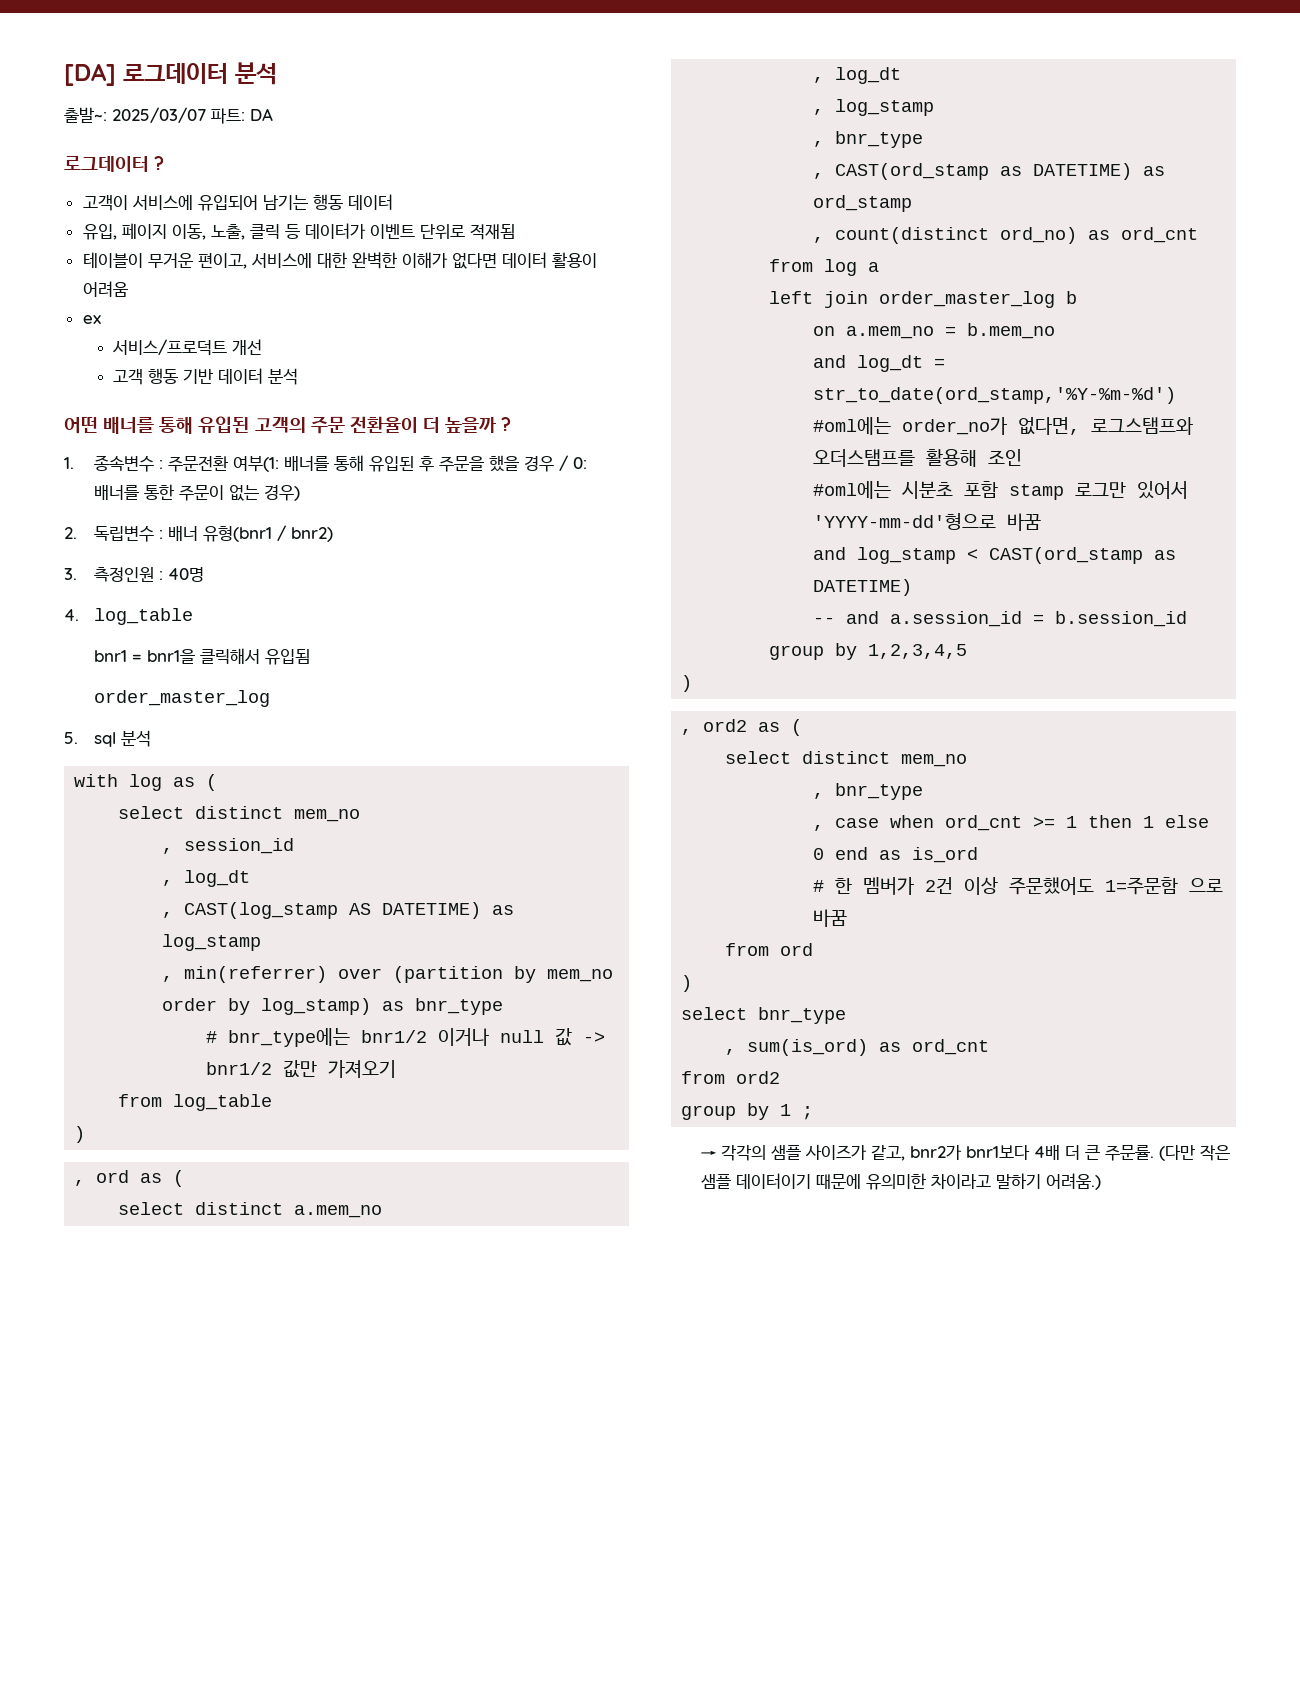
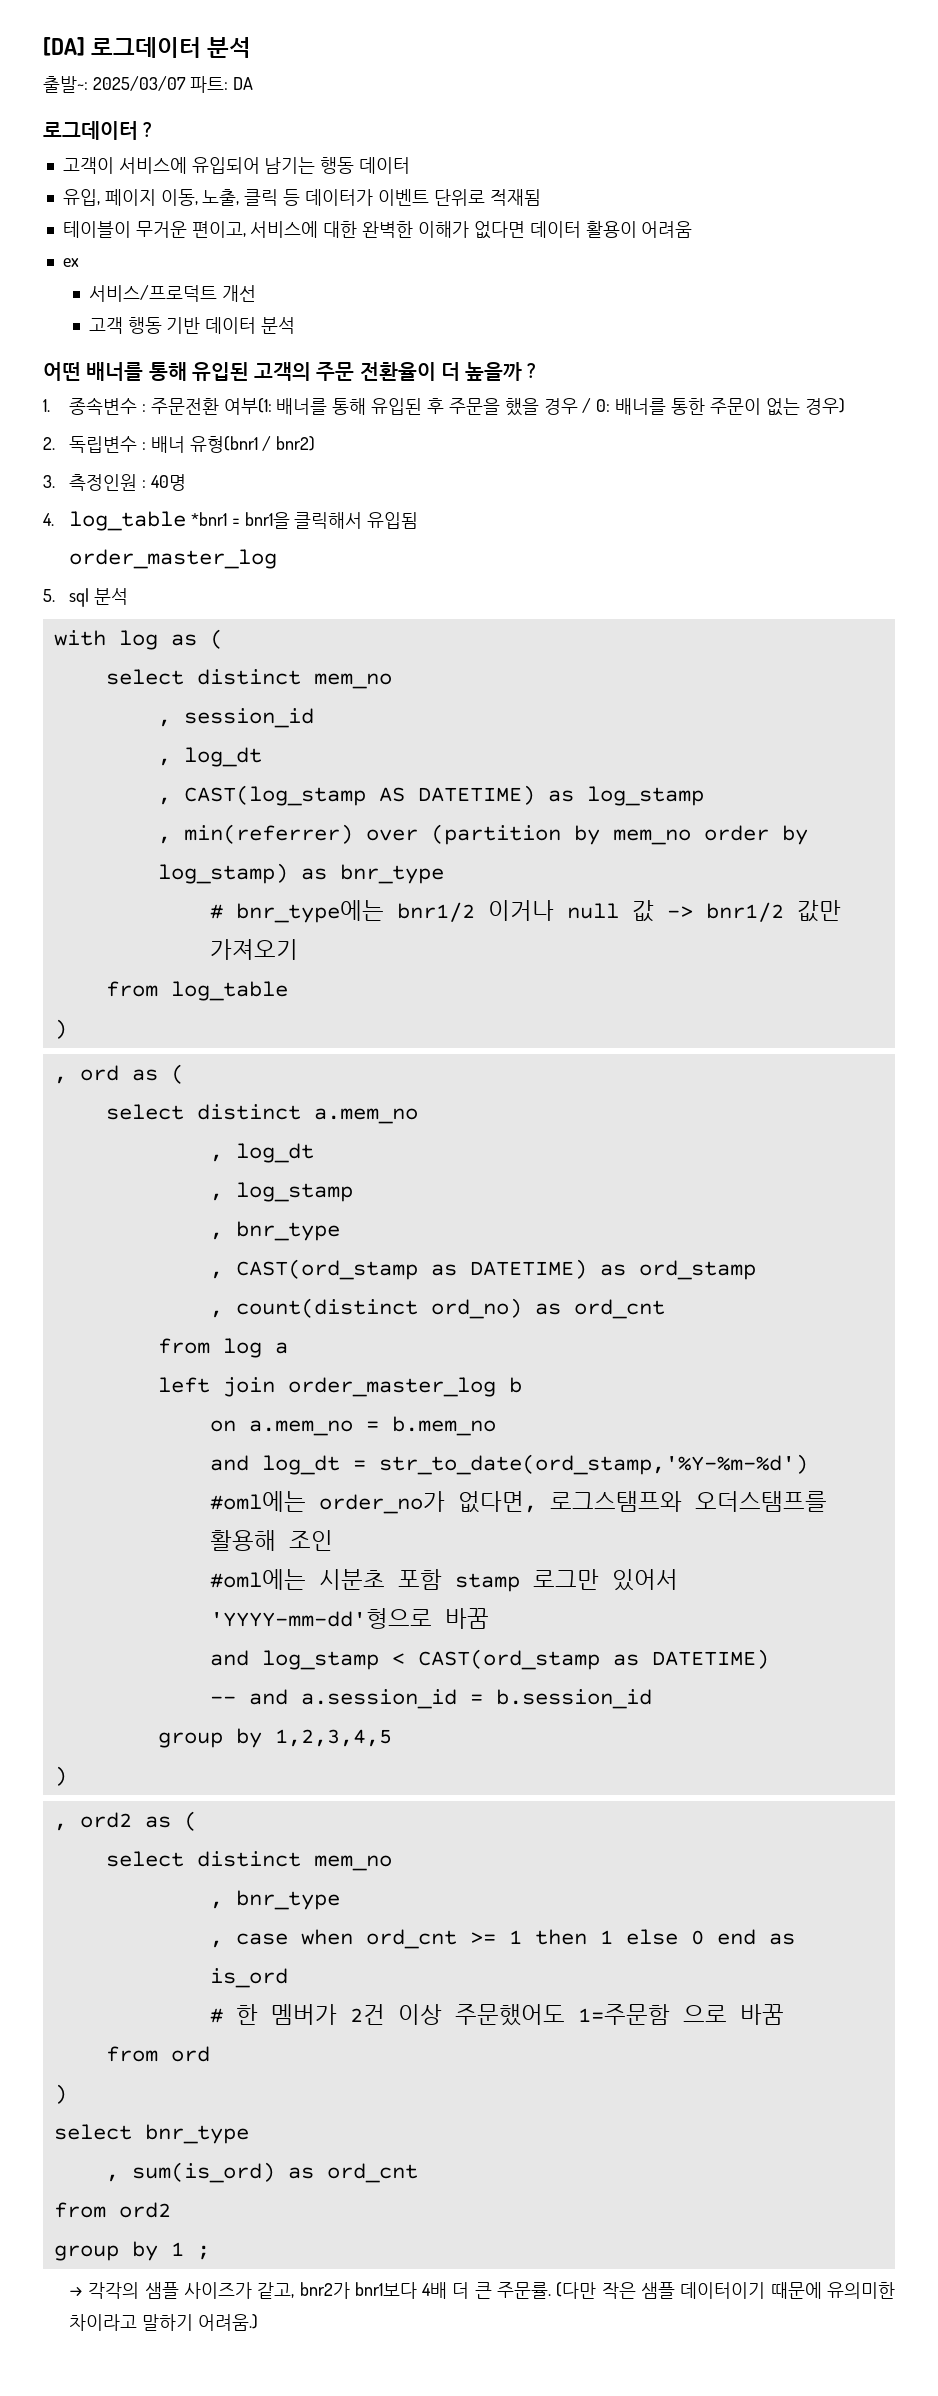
- 4. log_table
- bnr1 = bnr1을 클릭해서 유입됨
+ 4. log_table *bnr1 = bnr1을 클릭해서 유입됨

